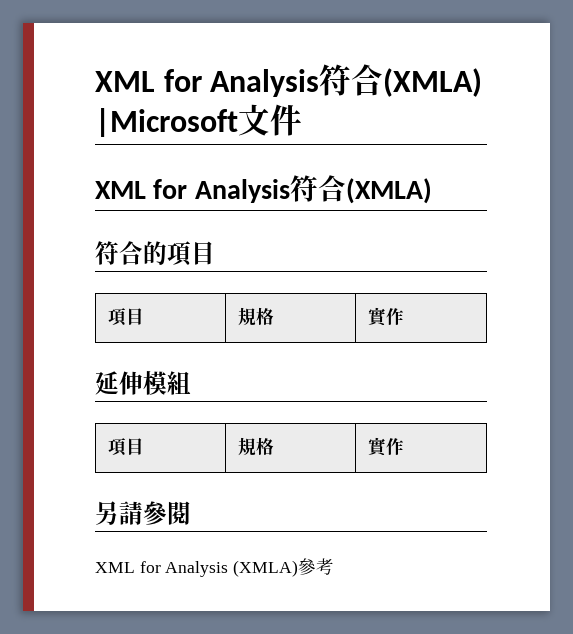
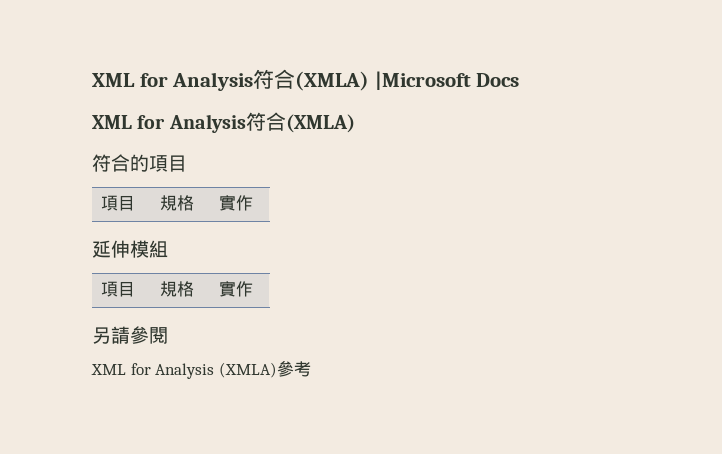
- XML for Analysis符合(XMLA) |Microsoft文件
+ XML for Analysis符合(XMLA) |Microsoft Docs

